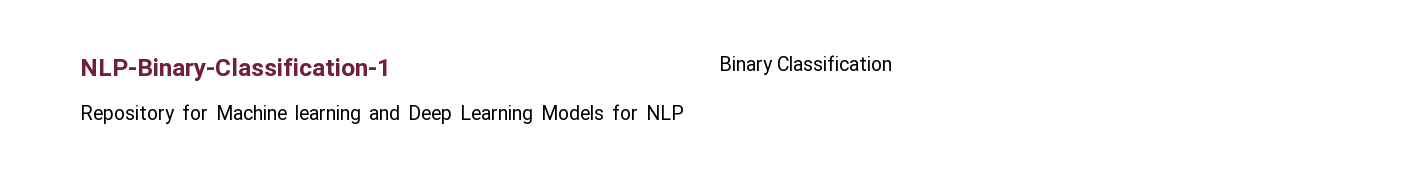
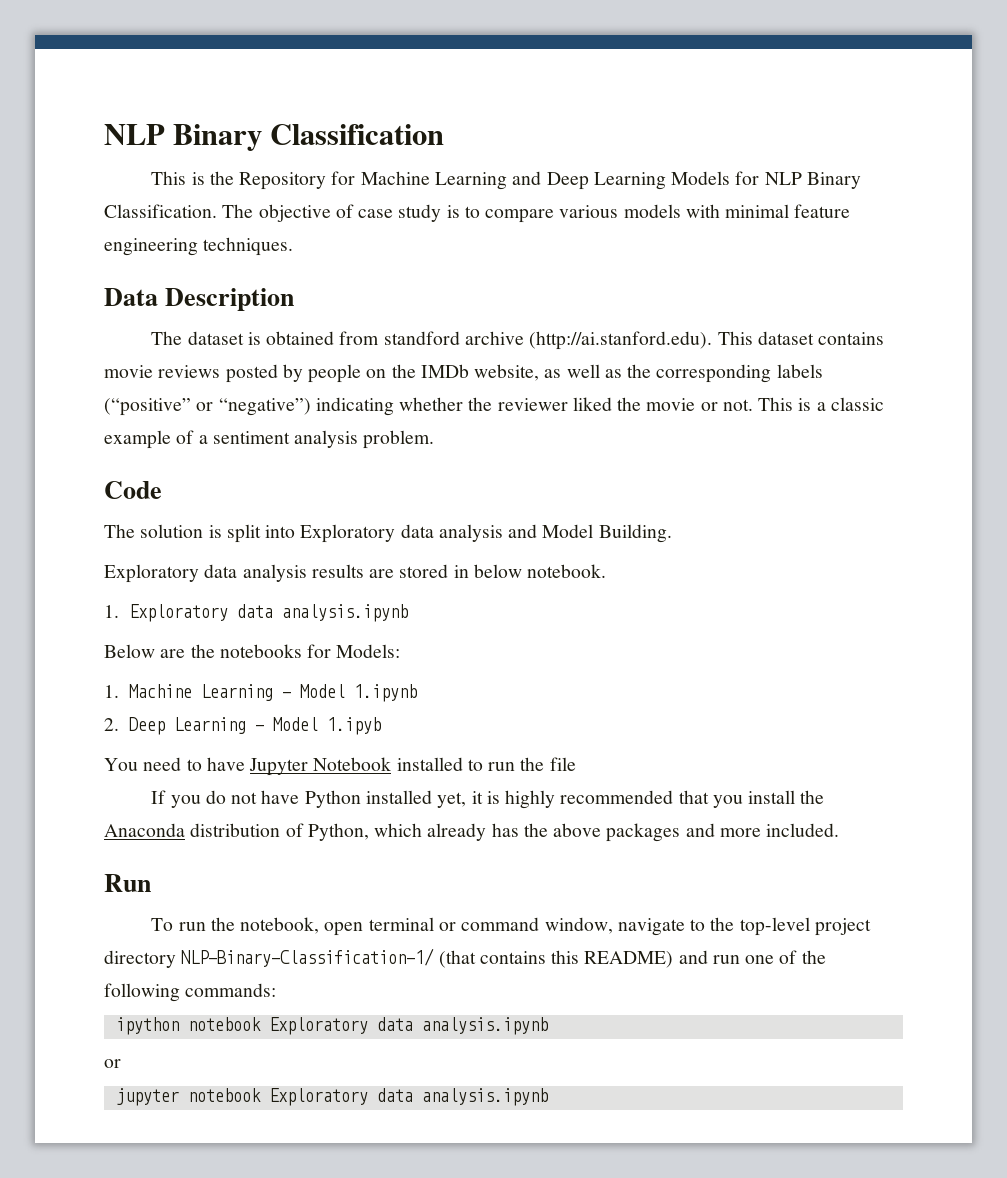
- NLP-Binary-Classification-1
- Repository for Machine learning and Deep Learning Models for NLP Binary Classification
+ NLP Binary Classification
+ This is the Repository for Machine Learning and Deep Learning Models for NLP Binary Classification. The objective of case study is to compare various models with minimal feature engineering techniques.
+ Data Description
+ The dataset is obtained from standford archive (http://ai.stanford.edu). This dataset contains movie reviews posted by people on the IMDb website, as well as the corresponding labels (“positive” or “negative”) indicating whether the reviewer liked the movie or not. This is a classic example of a sentiment analysis problem.
+ Code
+ The solution is split into Exploratory data analysis and Model Building.
+ Exploratory data analysis results are stored in below notebook.
+ 1. Exploratory data analysis.ipynb
+ Below are the notebooks for Models:
+ 1. Machine Learning - Model 1.ipynb
+ 2. Deep Learning - Model 1.ipyb
+ You need to have Jupyter Notebook installed to run the file
+ If you do not have Python installed yet, it is highly recommended that you install the Anaconda distribution of Python, which already has the above packages and more included.
+ Run
+ To run the notebook, open terminal or command window, navigate to the top-level project directory NLP-Binary-Classification-1/ (that contains this README) and run one of the following commands:
+ ipython notebook Exploratory data analysis.ipynb
+ or
+ jupyter notebook Exploratory data analysis.ipynb

